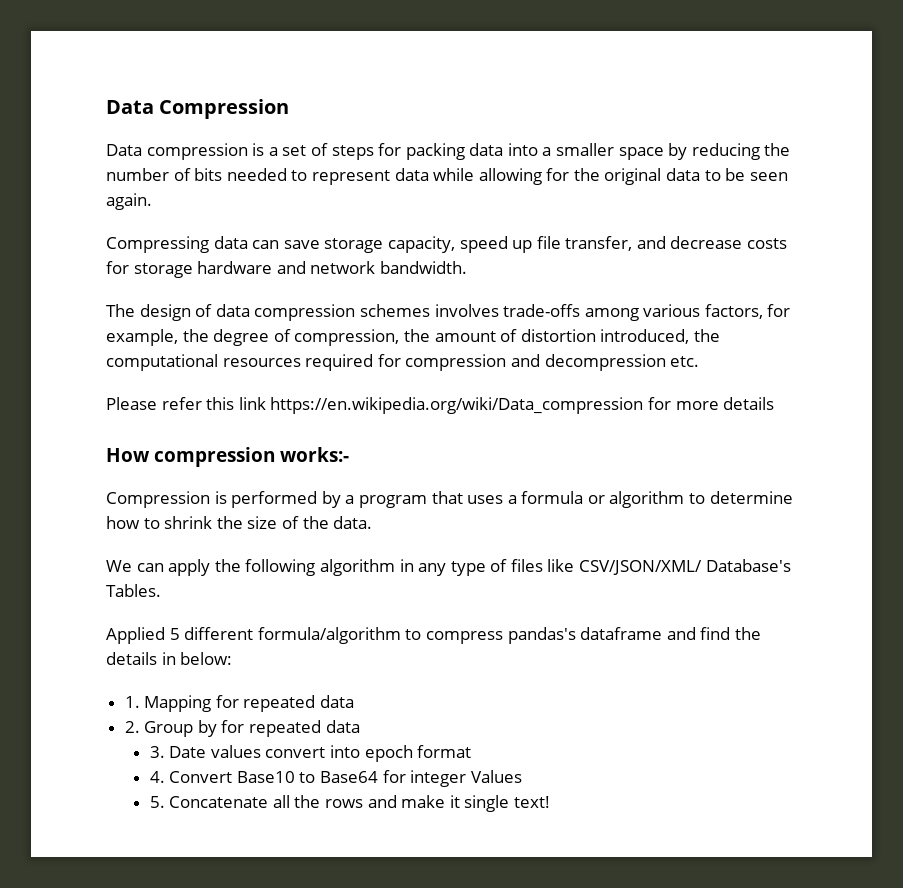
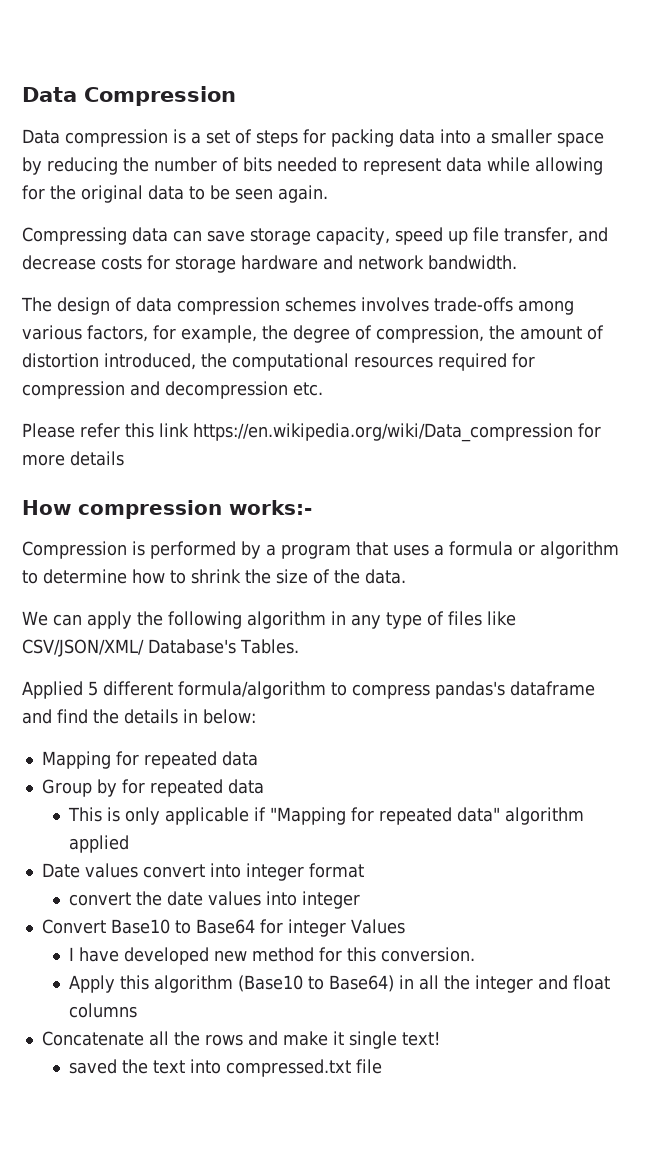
- 1. Mapping for repeated data
+ Mapping for repeated data
- 2. Group by for repeated data
+ Group by for repeated data
- 3. Date values convert into epoch format
+ This is only applicable if "Mapping for repeated data" algorithm applied
+ Date values convert into integer format
- 4. Convert Base10 to Base64 for integer Values
+ convert the date values into integer
+ Convert Base10 to Base64 for integer Values
- 5. Concatenate all the rows and make it single text!
+ I have developed new method for this conversion.
+ Apply this algorithm (Base10 to Base64) in all the integer and float columns
+ Concatenate all the rows and make it single text!
+ saved the text into compressed.txt file

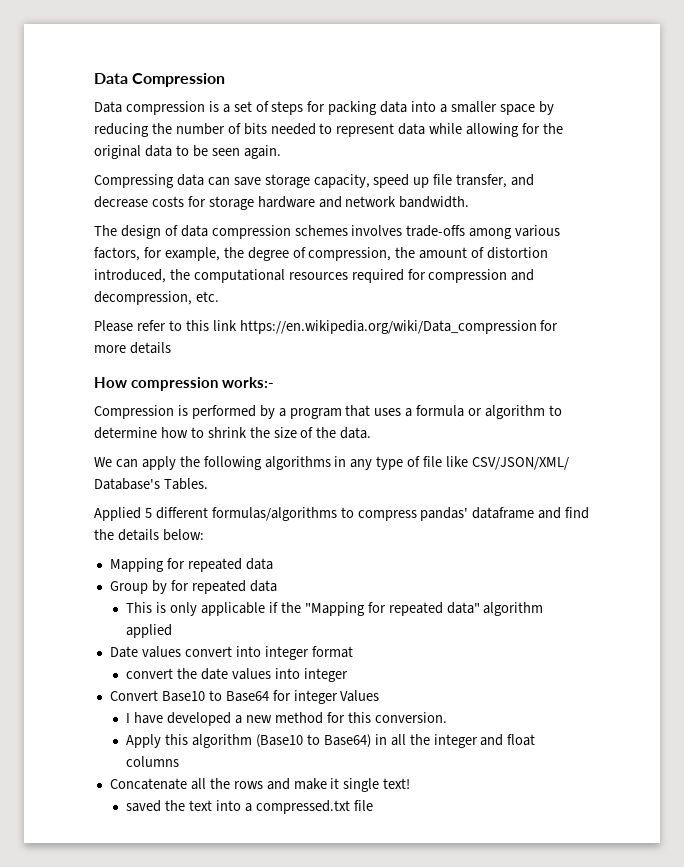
- The design of data compression schemes involves trade-offs among various factors, for example, the degree of compression, the amount of distortion introduced, the computational resources required for compression and decompression etc.
+ The design of data compression schemes involves trade-offs among various factors, for example, the degree of compression, the amount of distortion introduced, the computational resources required for compression and decompression, etc.
- Please refer this link https://en.wikipedia.org/wiki/Data_compression for more details
+ Please refer to this link https://en.wikipedia.org/wiki/Data_compression for more details
- We can apply the following algorithm in any type of files like CSV/JSON/XML/ Database's Tables.
+ We can apply the following algorithms in any type of file like CSV/JSON/XML/ Database's Tables.
- Applied 5 different formula/algorithm to compress pandas's dataframe and find the details in below:
+ Applied 5 different formulas/algorithms to compress pandas' dataframe and find the details below:
- This is only applicable if "Mapping for repeated data" algorithm applied
+ This is only applicable if the "Mapping for repeated data" algorithm applied
- I have developed new method for this conversion.
+ I have developed a new method for this conversion.
- saved the text into compressed.txt file
+ saved the text into a compressed.txt file

